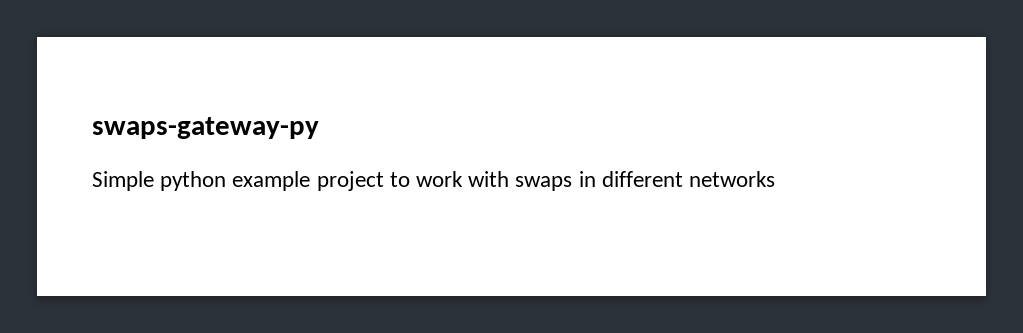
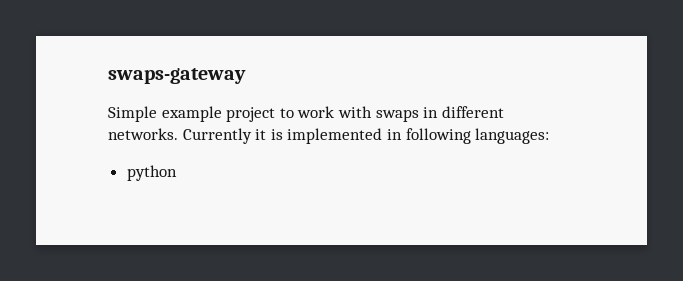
- swaps-gateway-py
+ swaps-gateway
- Simple python example project to work with swaps in different networks
+ Simple example project to work with swaps in different networks. Currently it is implemented in following languages:
+ python

